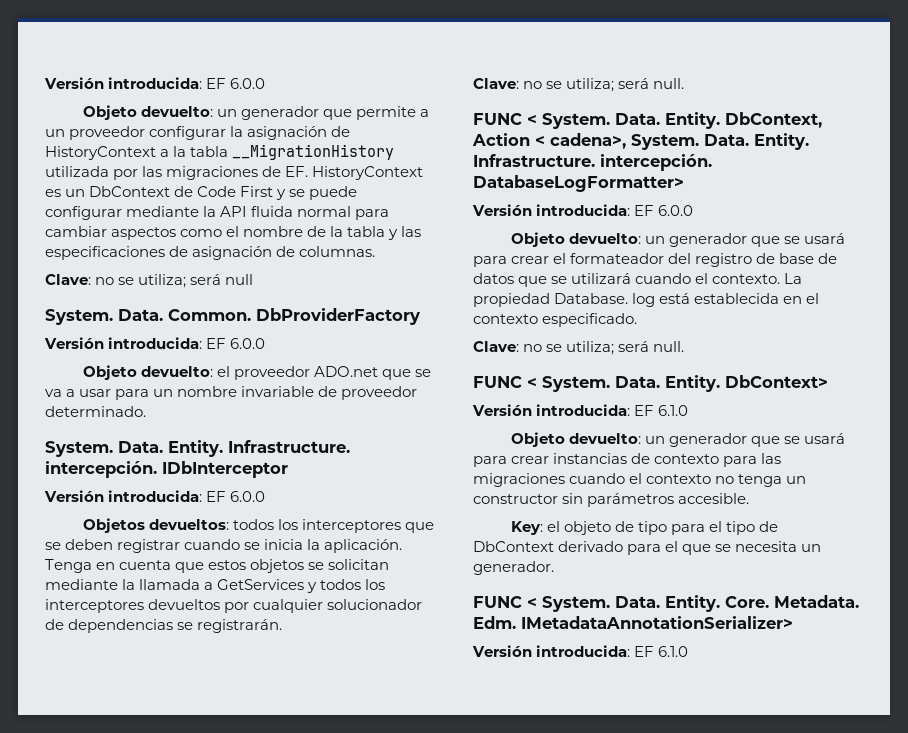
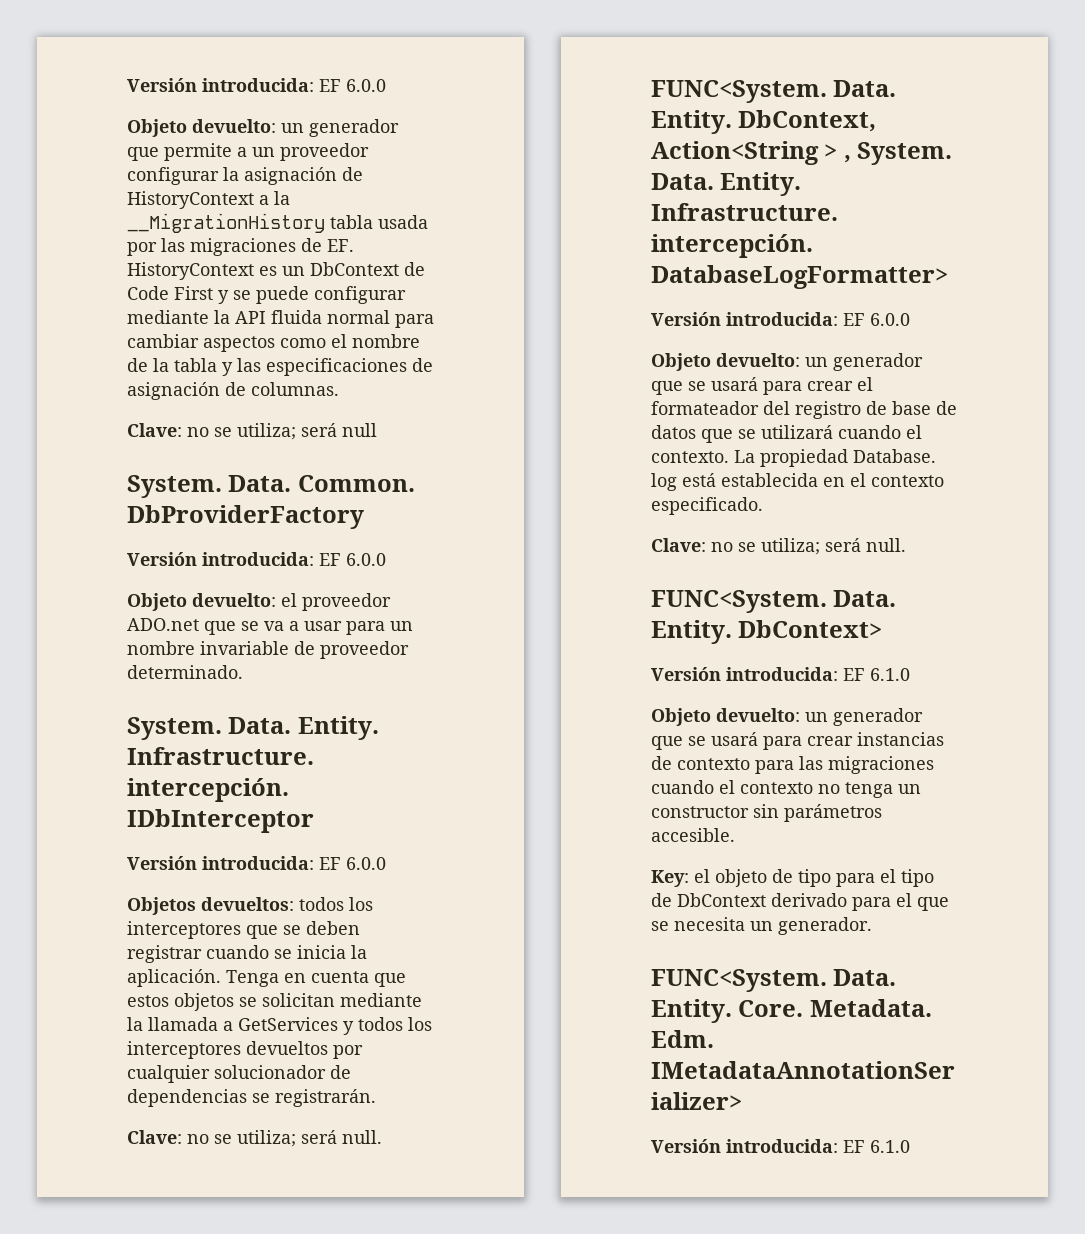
- Objeto devuelto: un generador que permite a un proveedor configurar la asignación de HistoryContext a la tabla __MigrationHistory utilizada por las migraciones de EF. HistoryContext es un DbContext de Code First y se puede configurar mediante la API fluida normal para cambiar aspectos como el nombre de la tabla y las especificaciones de asignación de columnas.
+ Objeto devuelto: un generador que permite a un proveedor configurar la asignación de HistoryContext a la __MigrationHistory tabla usada por las migraciones de EF. HistoryContext es un DbContext de Code First y se puede configurar mediante la API fluida normal para cambiar aspectos como el nombre de la tabla y las especificaciones de asignación de columnas.
- FUNC < System. Data. Entity. DbContext, Action < cadena>, System.
+ FUNC<System. Data. Entity. DbContext, Action<String > , System.
  La propiedad Database. log está establecida en el contexto especificado.
  Clave: no se utiliza; será null.
- FUNC < System.
+ FUNC<System.
  Key: el objeto de tipo para el tipo de DbContext derivado para el que se necesita un generador.
- FUNC < System.
+ FUNC<System.

